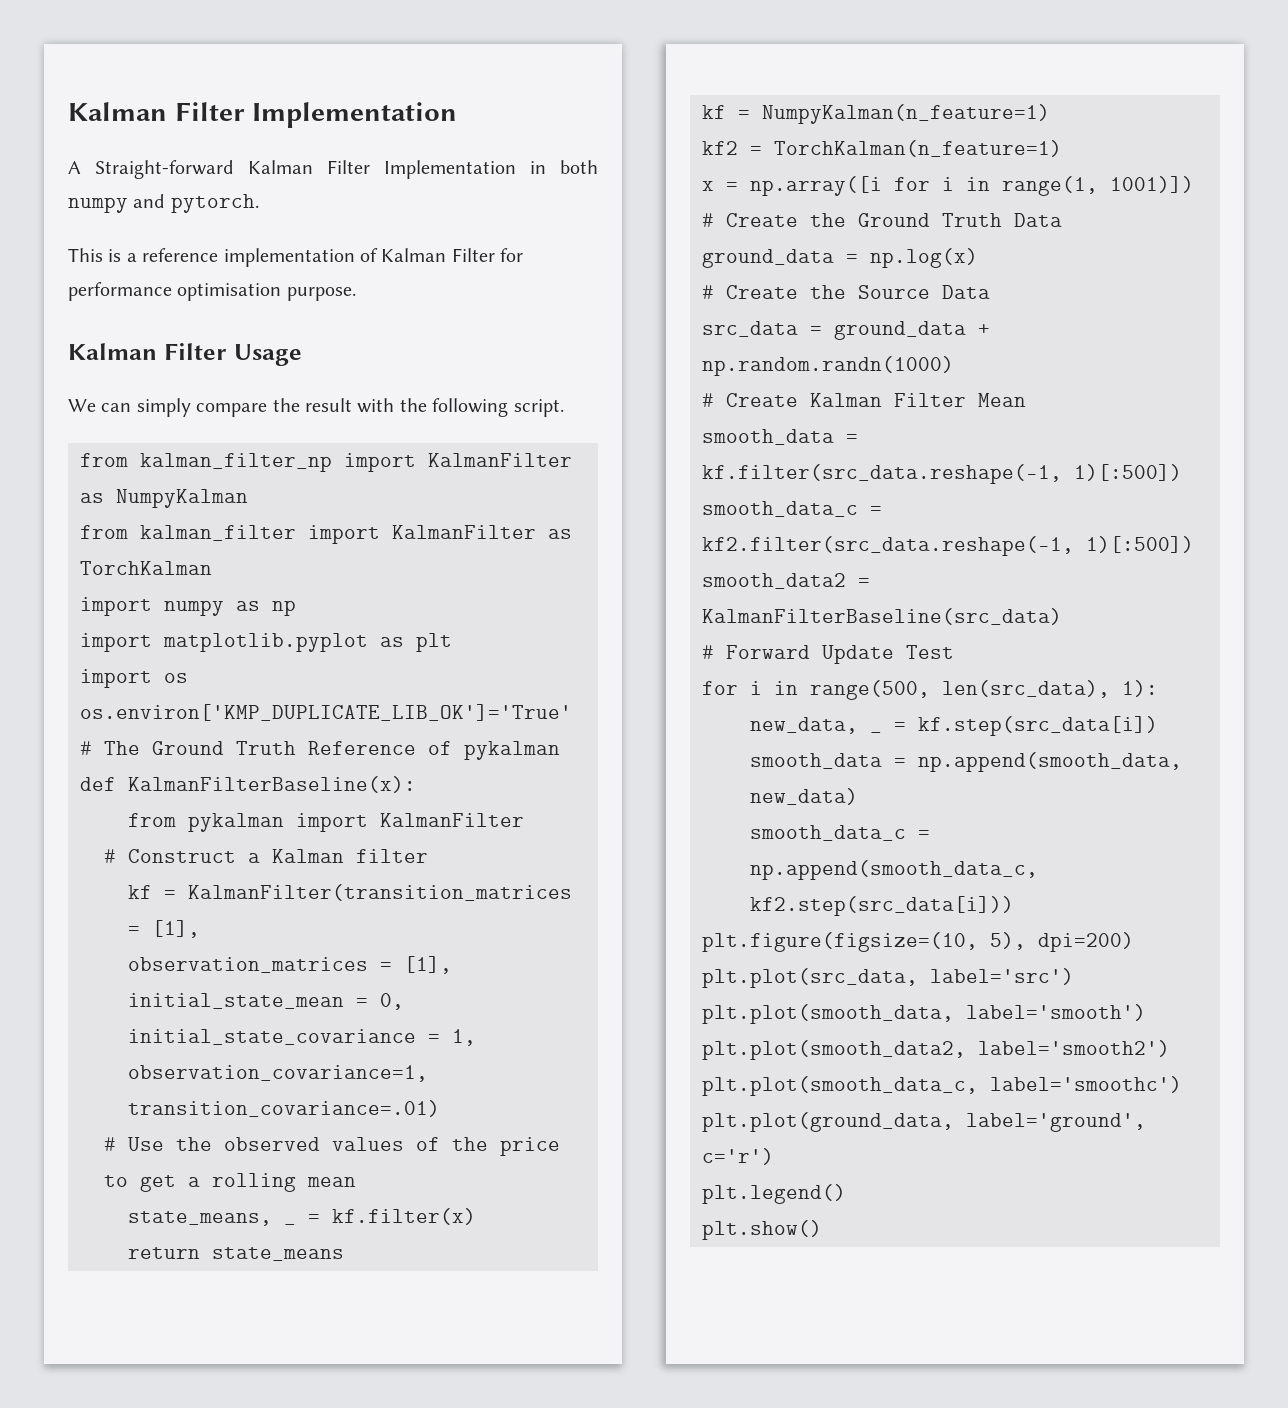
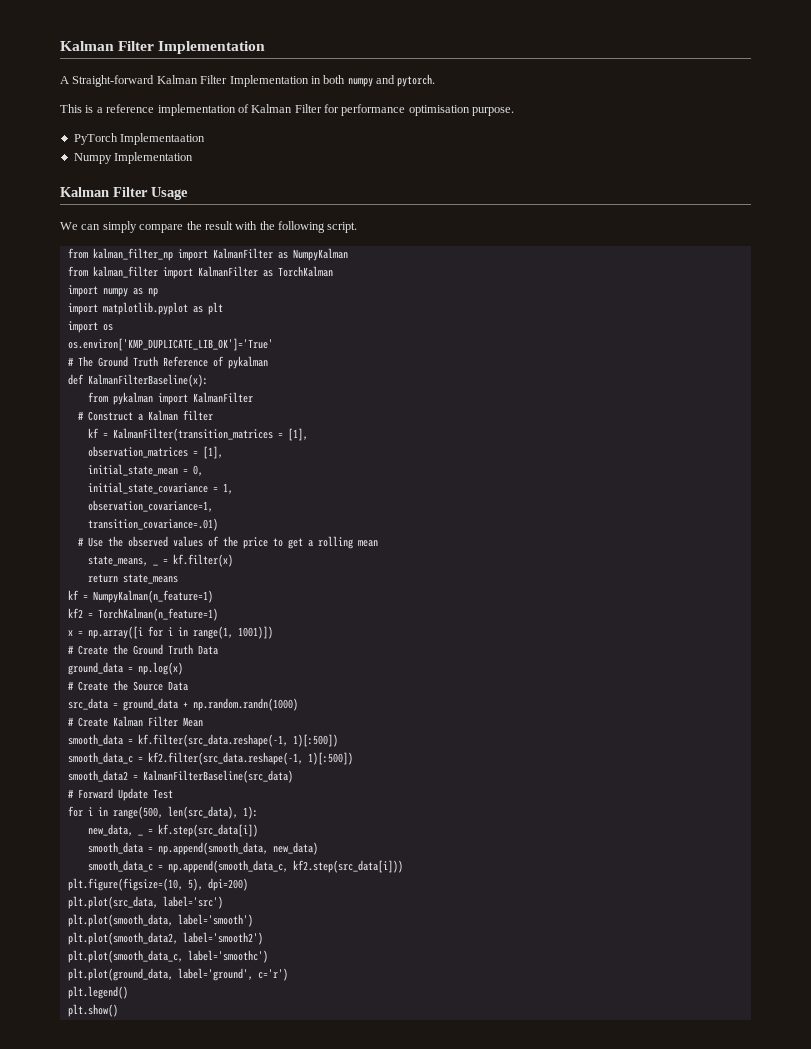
+ PyTorch Implementaation
+ Numpy Implementation

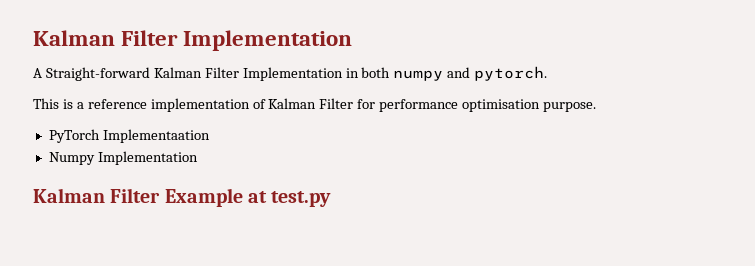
- Kalman Filter Usage
- We can simply compare the result with the following script.
- from kalman_filter_np import KalmanFilter as NumpyKalman
- from kalman_filter import KalmanFilter as TorchKalman
- import numpy as np
- import matplotlib.pyplot as plt
- import os
- os.environ['KMP_DUPLICATE_LIB_OK']='True'
- # The Ground Truth Reference of pykalman
- def KalmanFilterBaseline(x):
- from pykalman import KalmanFilter
- # Construct a Kalman filter
- kf = KalmanFilter(transition_matrices = [1],
- observation_matrices = [1],
- initial_state_mean = 0,
- initial_state_covariance = 1,
- observation_covariance=1,
- transition_covariance=.01)
- # Use the observed values of the price to get a rolling mean
- state_means, _ = kf.filter(x)
- return state_means
- kf = NumpyKalman(n_feature=1)
- kf2 = TorchKalman(n_feature=1)
- x = np.array([i for i in range(1, 1001)])
- # Create the Ground Truth Data
- ground_data = np.log(x)
- # Create the Source Data
- src_data = ground_data + np.random.randn(1000)
- # Create Kalman Filter Mean
- smooth_data = kf.filter(src_data.reshape(-1, 1)[:500])
- smooth_data_c = kf2.filter(src_data.reshape(-1, 1)[:500])
- smooth_data2 = KalmanFilterBaseline(src_data)
- # Forward Update Test
- for i in range(500, len(src_data), 1):
- new_data, _ = kf.step(src_data[i])
- smooth_data = np.append(smooth_data, new_data)
- smooth_data_c = np.append(smooth_data_c, kf2.step(src_data[i]))
- plt.figure(figsize=(10, 5), dpi=200)
- plt.plot(src_data, label='src')
- plt.plot(smooth_data, label='smooth')
- plt.plot(smooth_data2, label='smooth2')
- plt.plot(smooth_data_c, label='smoothc')
- plt.plot(ground_data, label='ground', c='r')
- plt.legend()
- plt.show()
+ Kalman Filter Example at test.py

